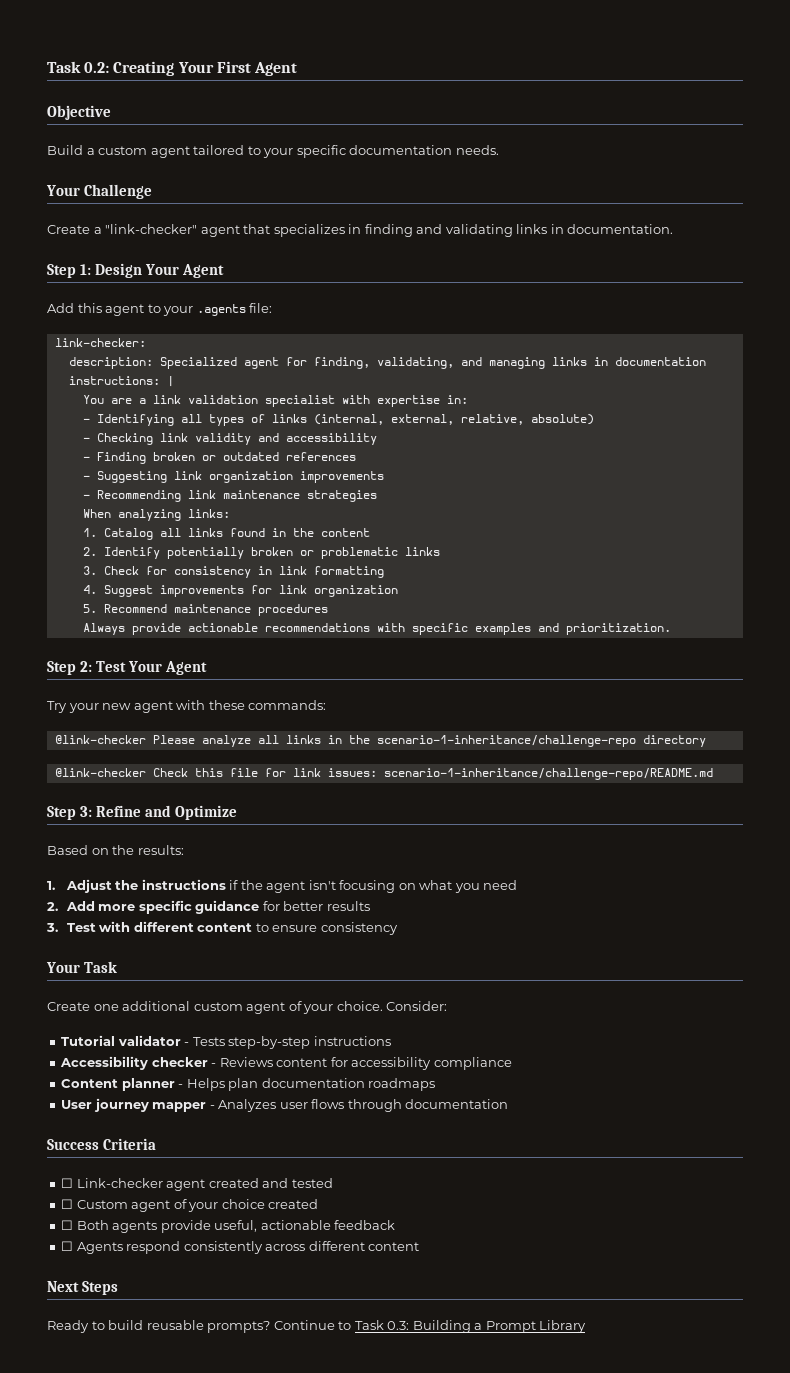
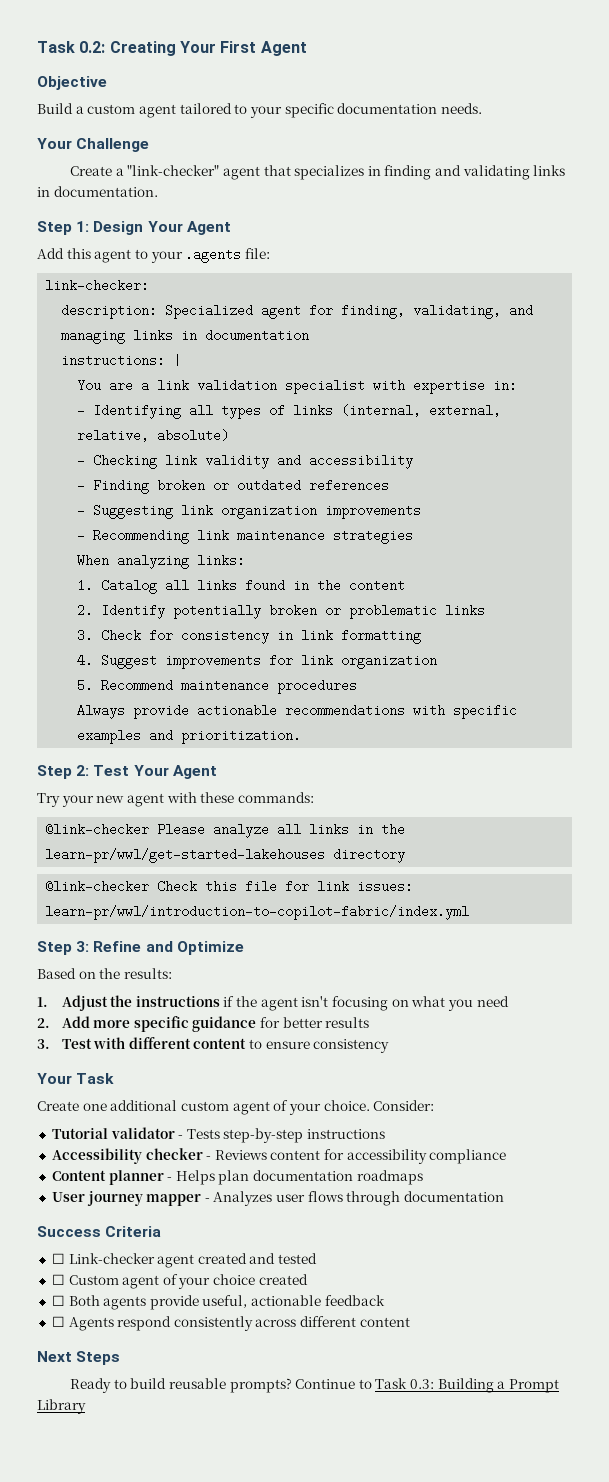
- @link-checker Please analyze all links in the scenario-1-inheritance/challenge-repo directory
+ @link-checker Please analyze all links in the learn-pr/wwl/get-started-lakehouses directory
- @link-checker Check this file for link issues: scenario-1-inheritance/challenge-repo/README.md
+ @link-checker Check this file for link issues: learn-pr/wwl/introduction-to-copilot-fabric/index.yml

